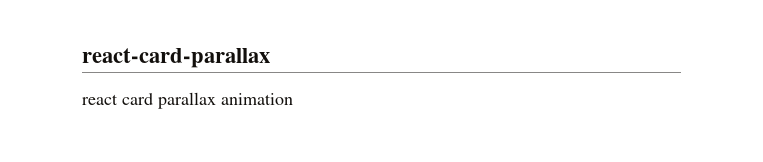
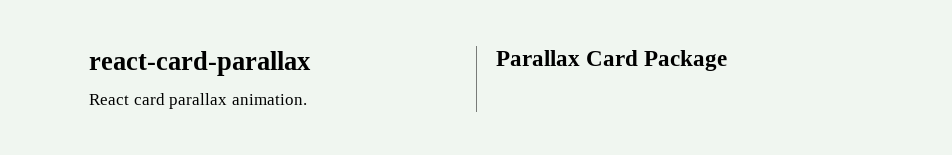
- react card parallax animation
+ React card parallax animation.
+ Parallax Card Package

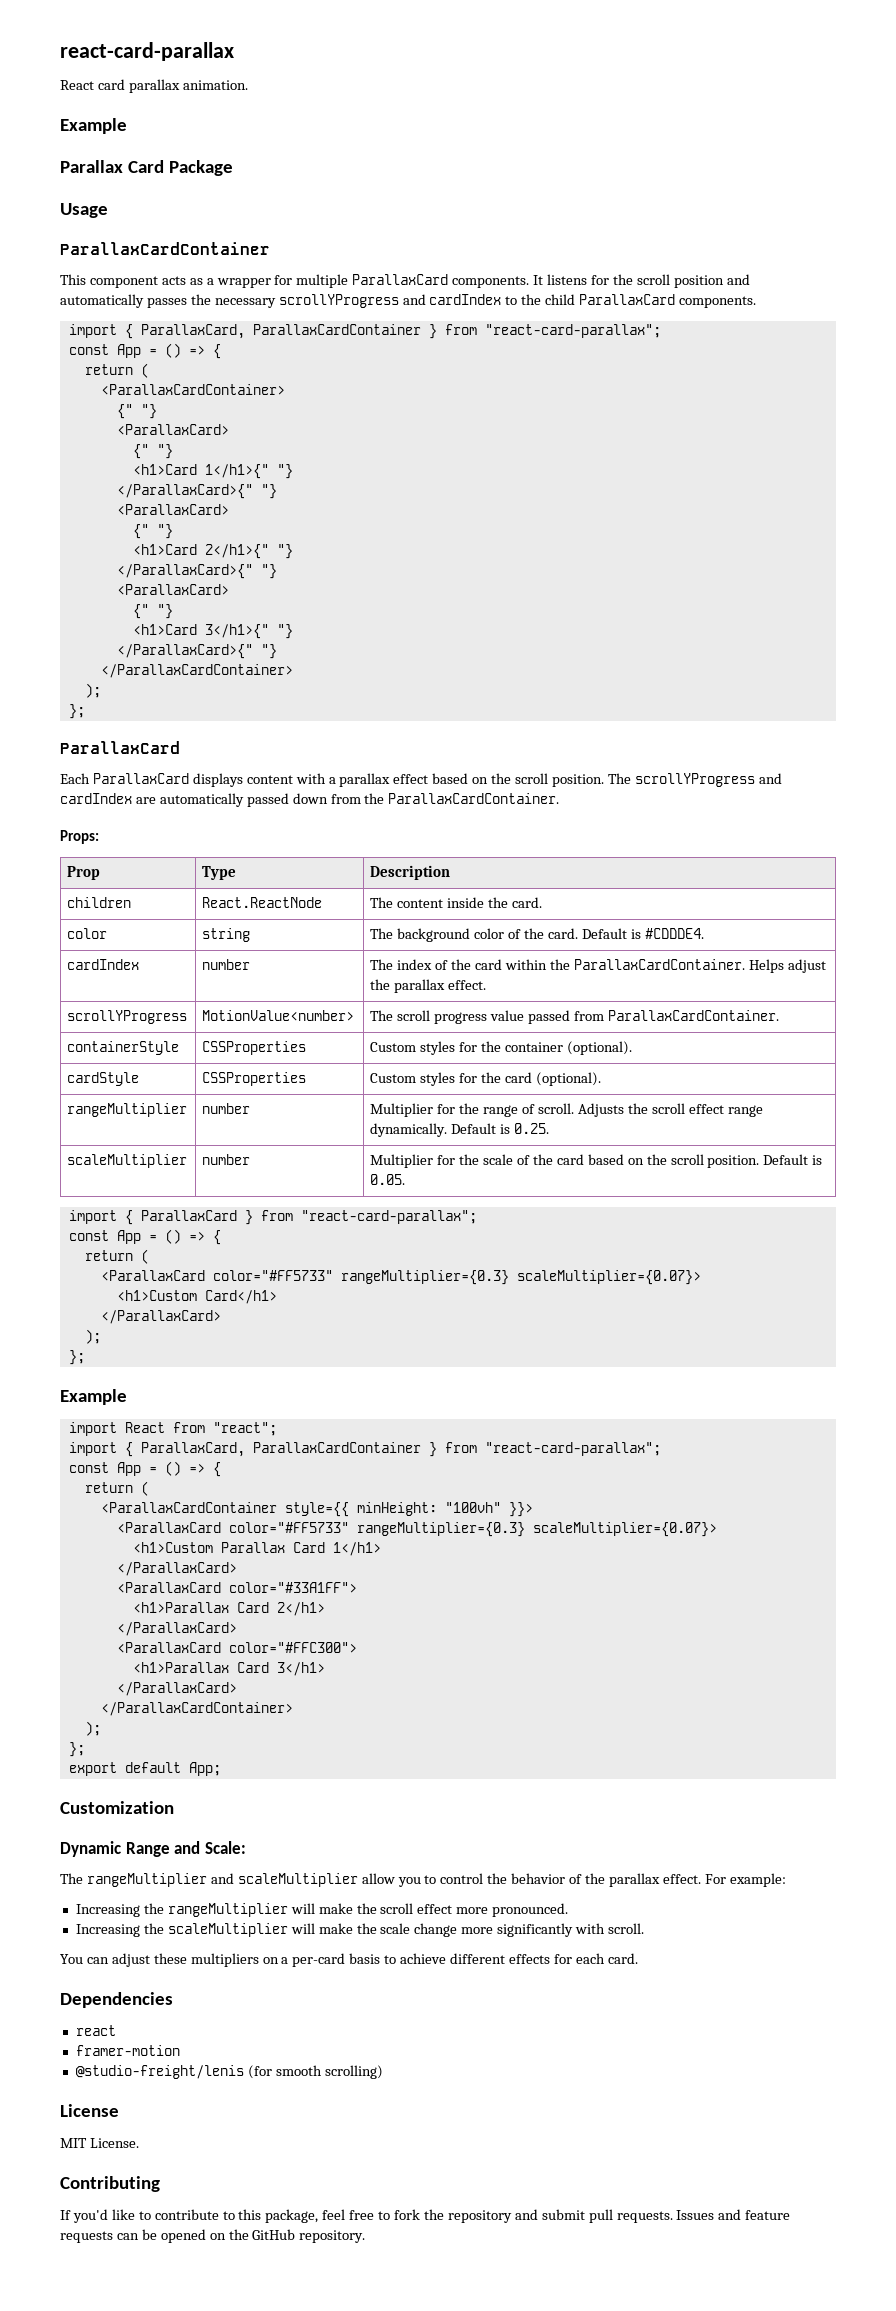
  React card parallax animation.
+ Example
+ Usage
+ ParallaxCardContainer
+ This component acts as a wrapper for multiple ParallaxCard components. It listens for the scroll position and automatically passes the necessary scrollYProgress and cardIndex to the child ParallaxCard components.
+ import { ParallaxCard, ParallaxCardContainer } from "react-card-parallax";
+ const App = () => {
+ return (
+ <ParallaxCardContainer>
+ {" "}
+ <ParallaxCard>
+ {" "}
+ <h1>Card 1</h1>{" "}
+ </ParallaxCard>{" "}
+ <ParallaxCard>
+ {" "}
+ <h1>Card 2</h1>{" "}
+ </ParallaxCard>{" "}
+ <ParallaxCard>
+ {" "}
+ <h1>Card 3</h1>{" "}
+ </ParallaxCard>{" "}
+ </ParallaxCardContainer>
+ );
+ };
+ ParallaxCard
+ Each ParallaxCard displays content with a parallax effect based on the scroll position. The scrollYProgress and cardIndex are automatically passed down from the ParallaxCardContainer.
+ Props:
+ Prop | Type | Description
+ children | React.ReactNode | The content inside the card.
+ color | string | The background color of the card. Default is #CDDDE4.
+ cardIndex | number | The index of the card within the ParallaxCardContainer. Helps adjust the parallax effect.
+ scrollYProgress | MotionValue<number> | The scroll progress value passed from ParallaxCardContainer.
+ containerStyle | CSSProperties | Custom styles for the container (optional).
+ cardStyle | CSSProperties | Custom styles for the card (optional).
+ rangeMultiplier | number | Multiplier for the range of scroll. Adjusts the scroll effect range dynamically. Default is 0.25.
+ scaleMultiplier | number | Multiplier for the scale of the card based on the scroll position. Default is 0.05.
+ import { ParallaxCard } from "react-card-parallax";
+ const App = () => {
+ return (
+ <ParallaxCard color="#FF5733" rangeMultiplier={0.3} scaleMultiplier={0.07}>
+ <h1>Custom Card</h1>
+ </ParallaxCard>
+ );
+ };
+ Example
+ import React from "react";
+ import { ParallaxCard, ParallaxCardContainer } from "react-card-parallax";
+ const App = () => {
+ return (
+ <ParallaxCardContainer style={{ minHeight: "100vh" }}>
+ <ParallaxCard color="#FF5733" rangeMultiplier={0.3} scaleMultiplier={0.07}>
+ <h1>Custom Parallax Card 1</h1>
+ </ParallaxCard>
+ <ParallaxCard color="#33A1FF">
+ <h1>Parallax Card 2</h1>
+ </ParallaxCard>
+ <ParallaxCard color="#FFC300">
+ <h1>Parallax Card 3</h1>
+ </ParallaxCard>
+ </ParallaxCardContainer>
+ );
+ };
+ export default App;
+ Customization
+ Dynamic Range and Scale:
+ The rangeMultiplier and scaleMultiplier allow you to control the behavior of the parallax effect. For example:
+ Increasing the rangeMultiplier will make the scroll effect more pronounced.
+ Increasing the scaleMultiplier will make the scale change more significantly with scroll.
+ You can adjust these multipliers on a per-card basis to achieve different effects for each card.
+ Dependencies
+ react
+ framer-motion
+ @studio-freight/lenis (for smooth scrolling)
+ License
+ MIT License.
+ Contributing
+ If you'd like to contribute to this package, feel free to fork the repository and submit pull requests. Issues and feature requests can be opened on the GitHub repository.

